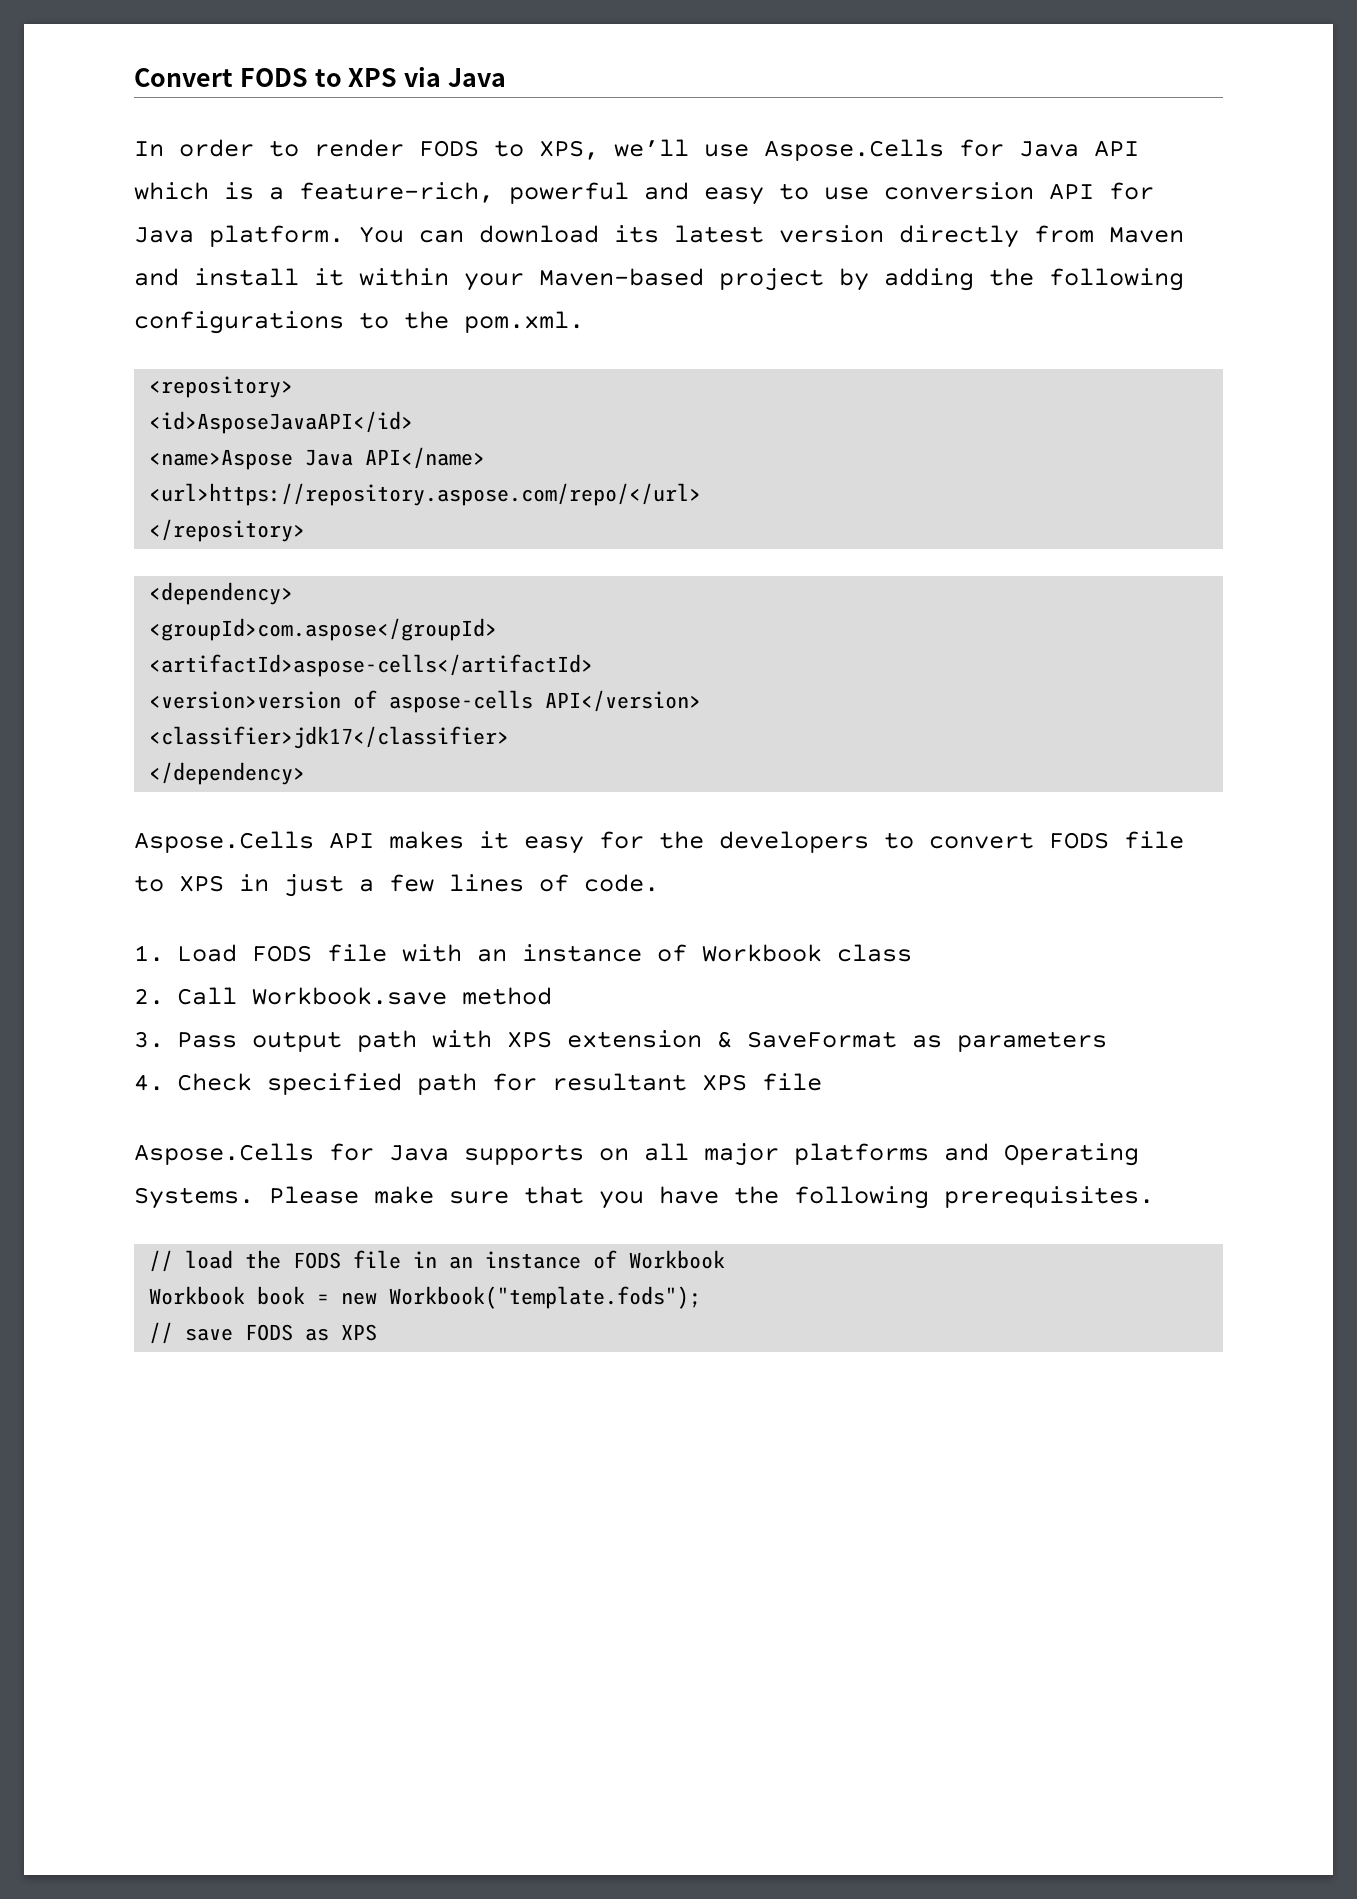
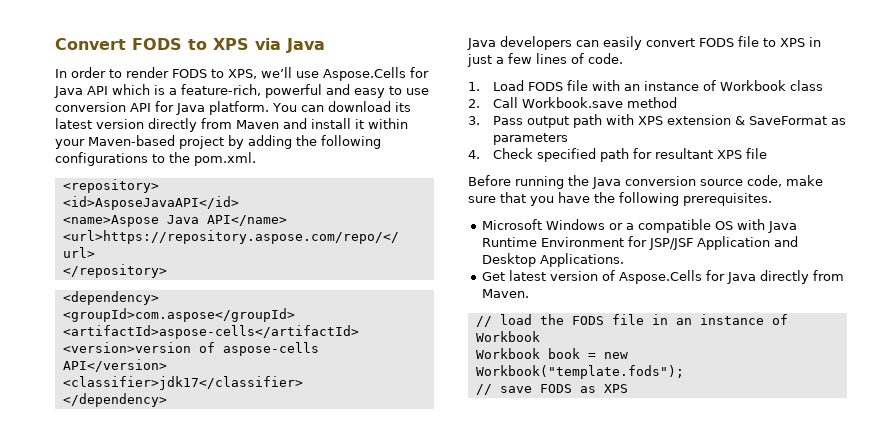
- Aspose.Cells API makes it easy for the developers to convert FODS file to XPS in just a few lines of code.
+ Java developers can easily convert FODS file to XPS in just a few lines of code.
- Aspose.Cells for Java supports on all major platforms and Operating Systems. Please make sure that you have the following prerequisites.
+ Before running the Java conversion source code, make sure that you have the following prerequisites.
+ Microsoft Windows or a compatible OS with Java Runtime Environment for JSP/JSF Application and Desktop Applications.
+ Get latest version of Aspose.Cells for Java directly from Maven.

